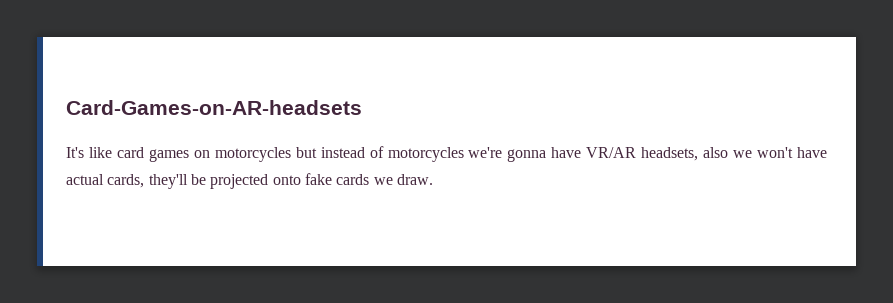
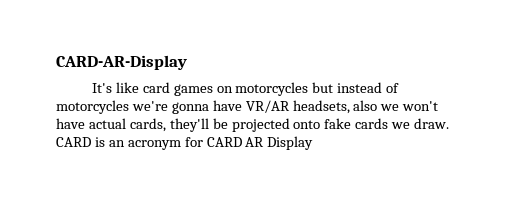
- Card-Games-on-AR-headsets
+ CARD-AR-Display
+ CARD is an acronym for CARD AR Display

